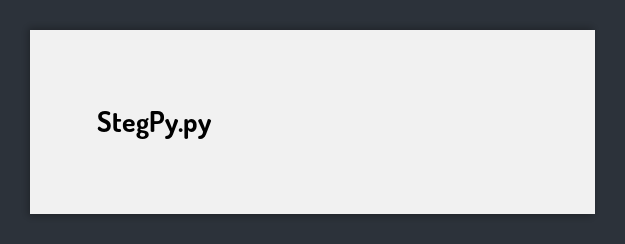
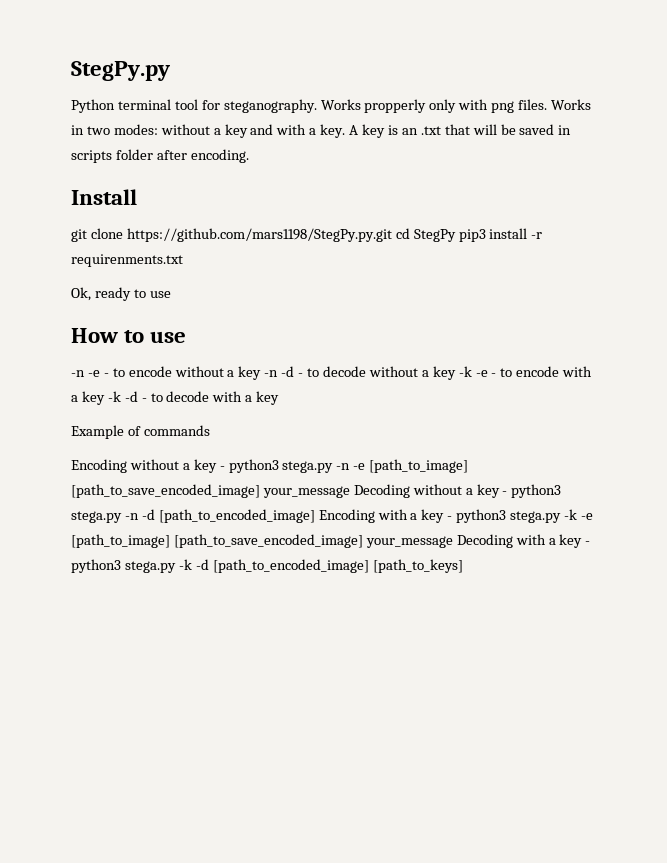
+ Python terminal tool for steganography. Works propperly only with png files. Works in two modes: without a key and with a key. A key is an .txt that will be saved in scripts folder after encoding.
+ Install
+ git clone https://github.com/mars1198/StegPy.py.git cd StegPy pip3 install -r requirenments.txt
+ Ok, ready to use
+ How to use
+ -n -e - to encode without a key -n -d - to decode without a key -k -e - to encode with a key -k -d - to decode with a key
+ Example of commands
+ Encoding without a key - python3 stega.py -n -e [path_to_image] [path_to_save_encoded_image] your_message Decoding without a key - python3 stega.py -n -d [path_to_encoded_image] Encoding with a key - python3 stega.py -k -e [path_to_image] [path_to_save_encoded_image] your_message Decoding with a key - python3 stega.py -k -d [path_to_encoded_image] [path_to_keys]

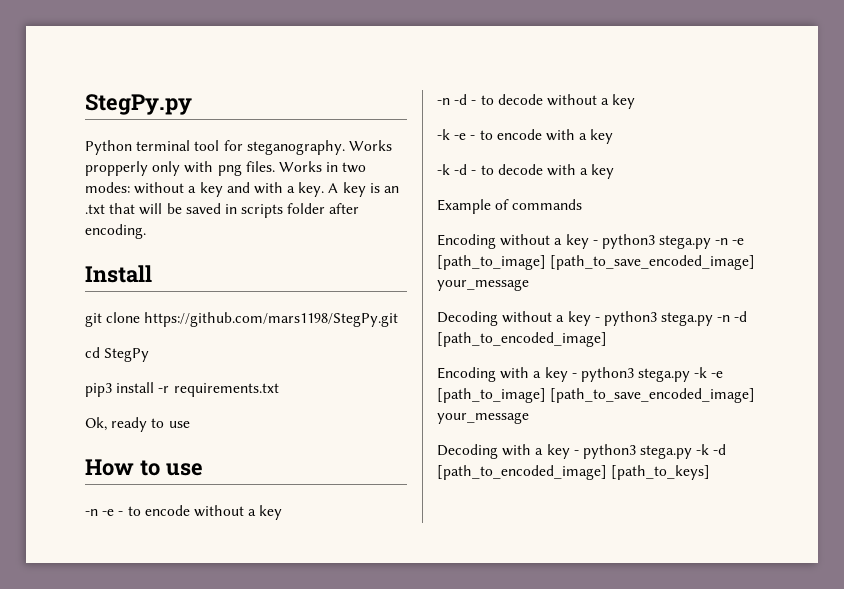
- git clone https://github.com/mars1198/StegPy.py.git cd StegPy pip3 install -r requirenments.txt
+ git clone https://github.com/mars1198/StegPy.git
+ cd StegPy
+ pip3 install -r requirements.txt
- -n -e - to encode without a key -n -d - to decode without a key -k -e - to encode with a key -k -d - to decode with a key
+ -n -e - to encode without a key
+ -n -d - to decode without a key
+ -k -e - to encode with a key
+ -k -d - to decode with a key
- Encoding without a key - python3 stega.py -n -e [path_to_image] [path_to_save_encoded_image] your_message Decoding without a key - python3 stega.py -n -d [path_to_encoded_image] Encoding with a key - python3 stega.py -k -e [path_to_image] [path_to_save_encoded_image] your_message Decoding with a key - python3 stega.py -k -d [path_to_encoded_image] [path_to_keys]
+ Encoding without a key - python3 stega.py -n -e [path_to_image] [path_to_save_encoded_image] your_message
+ Decoding without a key - python3 stega.py -n -d [path_to_encoded_image]
+ Encoding with a key - python3 stega.py -k -e [path_to_image] [path_to_save_encoded_image] your_message
+ Decoding with a key - python3 stega.py -k -d [path_to_encoded_image] [path_to_keys]

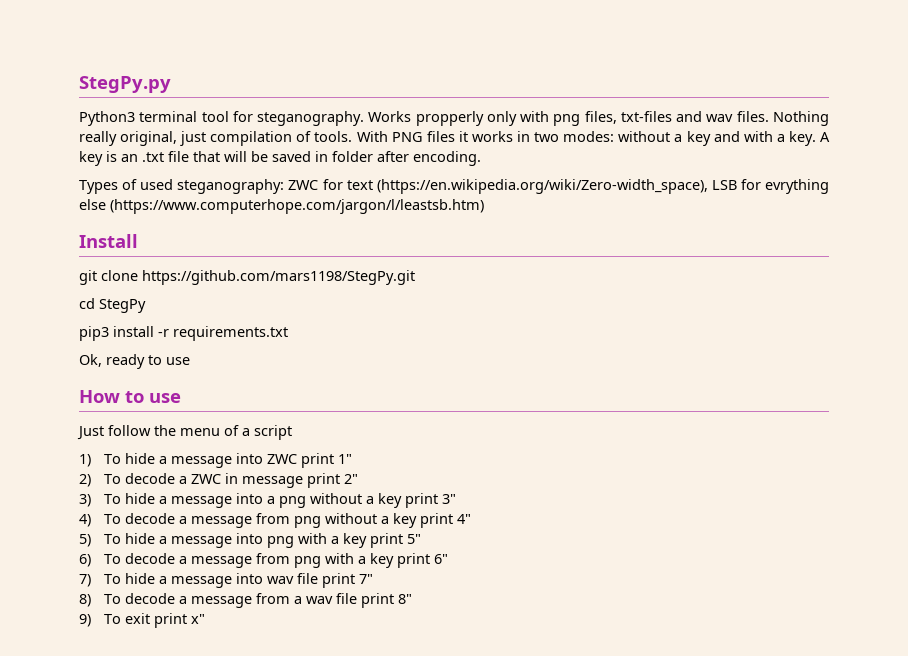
- Python terminal tool for steganography.
+ Python3 terminal tool for steganography.
- Works propperly only with png files. Works in two modes: without a key and with a key.
+ Works propperly only with png files, txt-files and wav files. Nothing really original, just compilation of tools. With PNG files it works in two modes: without a key and with a key.
- A key is an .txt that will be saved in scripts folder after encoding.
+ A key is an .txt file that will be saved in folder after encoding.
+ Types of used steganography: ZWC for text (https://en.wikipedia.org/wiki/Zero-width_space), LSB for evrything else (https://www.computerhope.com/jargon/l/leastsb.htm)
- -n -e - to encode without a key
- -n -d - to decode without a key
- -k -e - to encode with a key
- -k -d - to decode with a key
- Example of commands
- Encoding without a key - python3 stega.py -n -e [path_to_image] [path_to_save_encoded_image] your_message
- Decoding without a key - python3 stega.py -n -d [path_to_encoded_image]
- Encoding with a key - python3 stega.py -k -e [path_to_image] [path_to_save_encoded_image] your_message
- Decoding with a key - python3 stega.py -k -d [path_to_encoded_image] [path_to_keys]
+ Just follow the menu of a script
+ 1) To hide a message into ZWC print 1"
+ 2) To decode a ZWC in message print 2"
+ 3) To hide a message into a png without a key print 3"
+ 4) To decode a message from png without a key print 4"
+ 5) To hide a message into png with a key print 5"
+ 6) To decode a message from png with a key print 6"
+ 7) To hide a message into wav file print 7"
+ 8) To decode a message from a wav file print 8"
+ 9) To exit print x"

